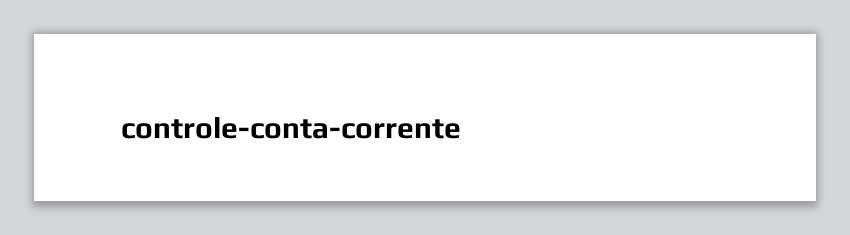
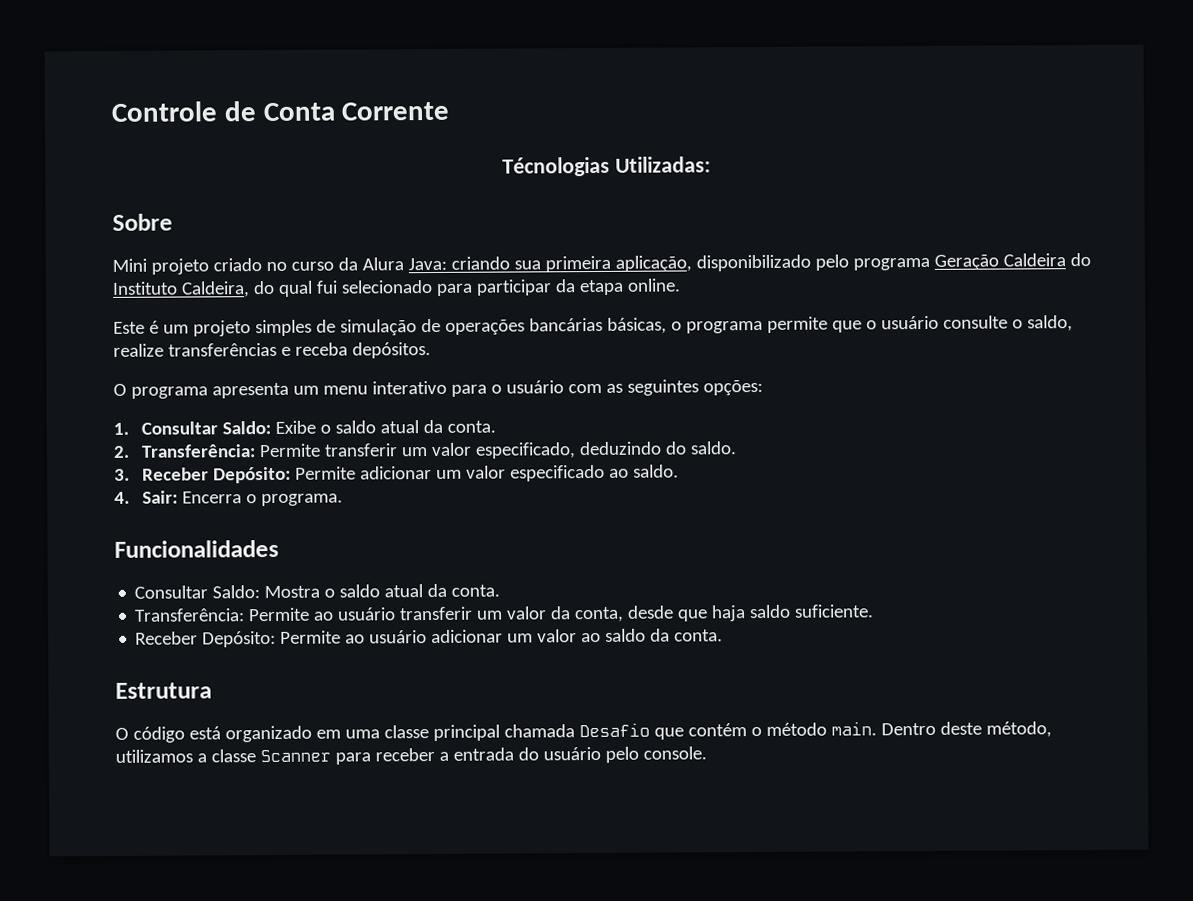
- controle-conta-corrente
+ Controle de Conta Corrente
+ Técnologias Utilizadas:
+ Sobre
+ Mini projeto criado no curso da Alura Java: criando sua primeira aplicação, disponibilizado pelo programa Geração Caldeira do Instituto Caldeira, do qual fui selecionado para participar da etapa online.
+ Este é um projeto simples de simulação de operações bancárias básicas, o programa permite que o usuário consulte o saldo, realize transferências e receba depósitos.
+ O programa apresenta um menu interativo para o usuário com as seguintes opções:
+ 1. Consultar Saldo: Exibe o saldo atual da conta.
+ 2. Transferência: Permite transferir um valor especificado, deduzindo do saldo.
+ 3. Receber Depósito: Permite adicionar um valor especificado ao saldo.
+ 4. Sair: Encerra o programa.
+ Funcionalidades
+ Consultar Saldo: Mostra o saldo atual da conta.
+ Transferência: Permite ao usuário transferir um valor da conta, desde que haja saldo suficiente.
+ Receber Depósito: Permite ao usuário adicionar um valor ao saldo da conta.
+ Estrutura
+ O código está organizado em uma classe principal chamada Desafio que contém o método main. Dentro deste método, utilizamos a classe Scanner para receber a entrada do usuário pelo console.

